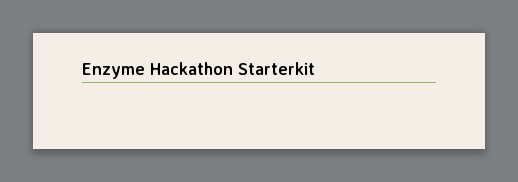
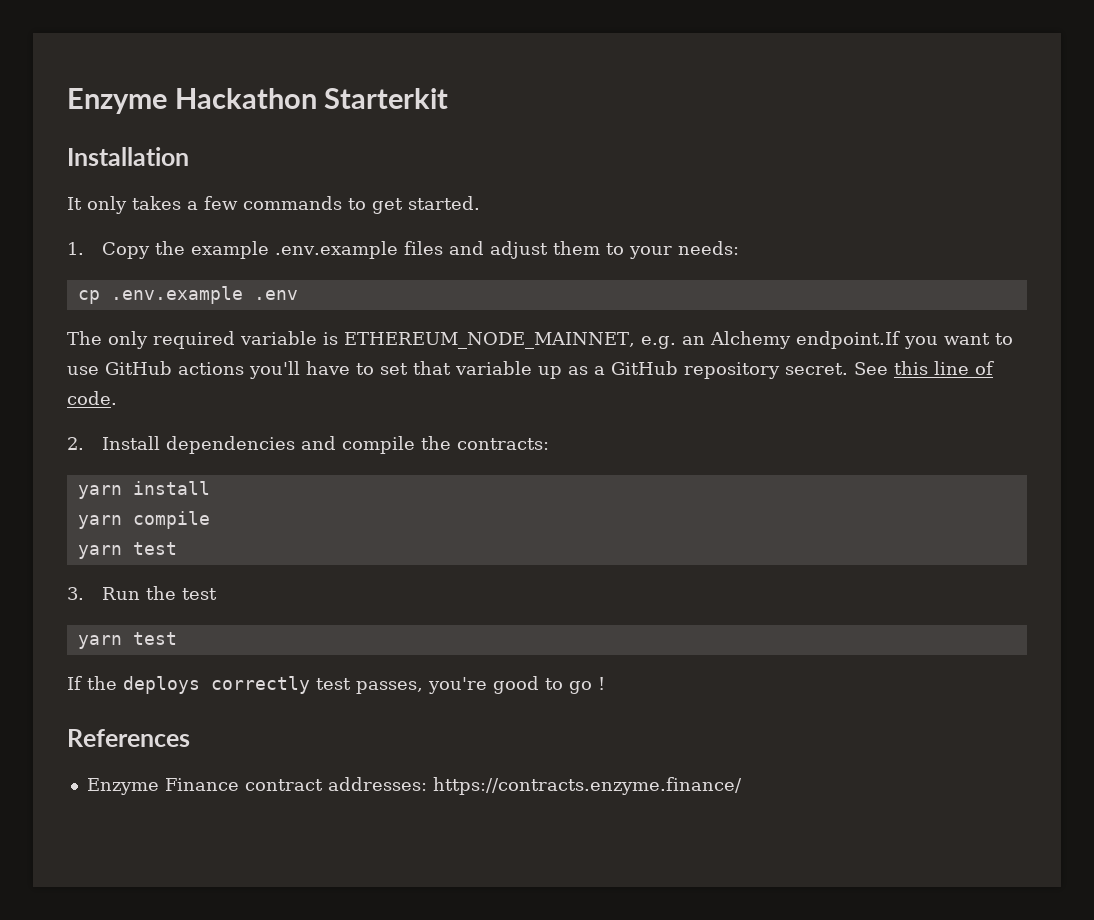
+ Installation
+ It only takes a few commands to get started.
+ 1. Copy the example .env.example files and adjust them to your needs:
+ cp .env.example .env
+ The only required variable is ETHEREUM_NODE_MAINNET, e.g. an Alchemy endpoint.If you want to use GitHub actions you'll have to set that variable up as a GitHub repository secret. See this line of code.
+ 2. Install dependencies and compile the contracts:
+ yarn install
+ yarn compile
+ yarn test
+ 3. Run the test
+ yarn test
+ If the deploys correctly test passes, you're good to go !
+ References
+ Enzyme Finance contract addresses: https://contracts.enzyme.finance/

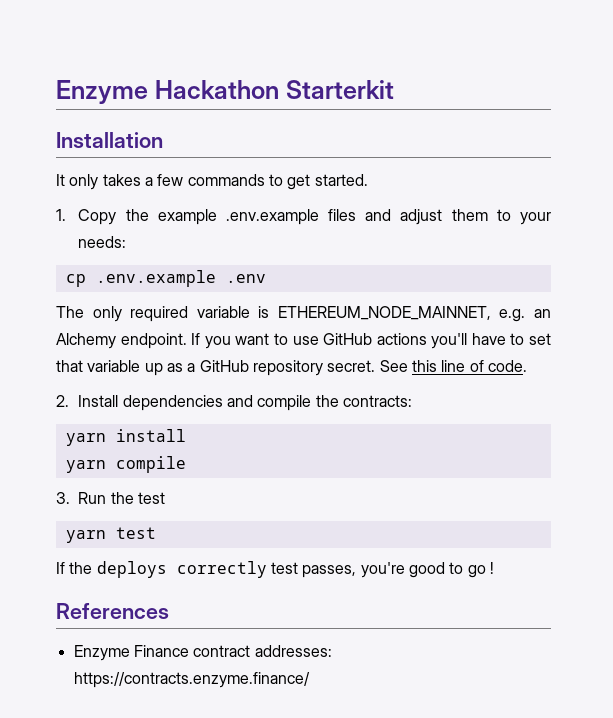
- The only required variable is ETHEREUM_NODE_MAINNET, e.g. an Alchemy endpoint.If you want to use GitHub actions you'll have to set that variable up as a GitHub repository secret.
+ The only required variable is ETHEREUM_NODE_MAINNET, e.g. an Alchemy endpoint. If you want to use GitHub actions you'll have to set that variable up as a GitHub repository secret.
  yarn compile
- yarn test

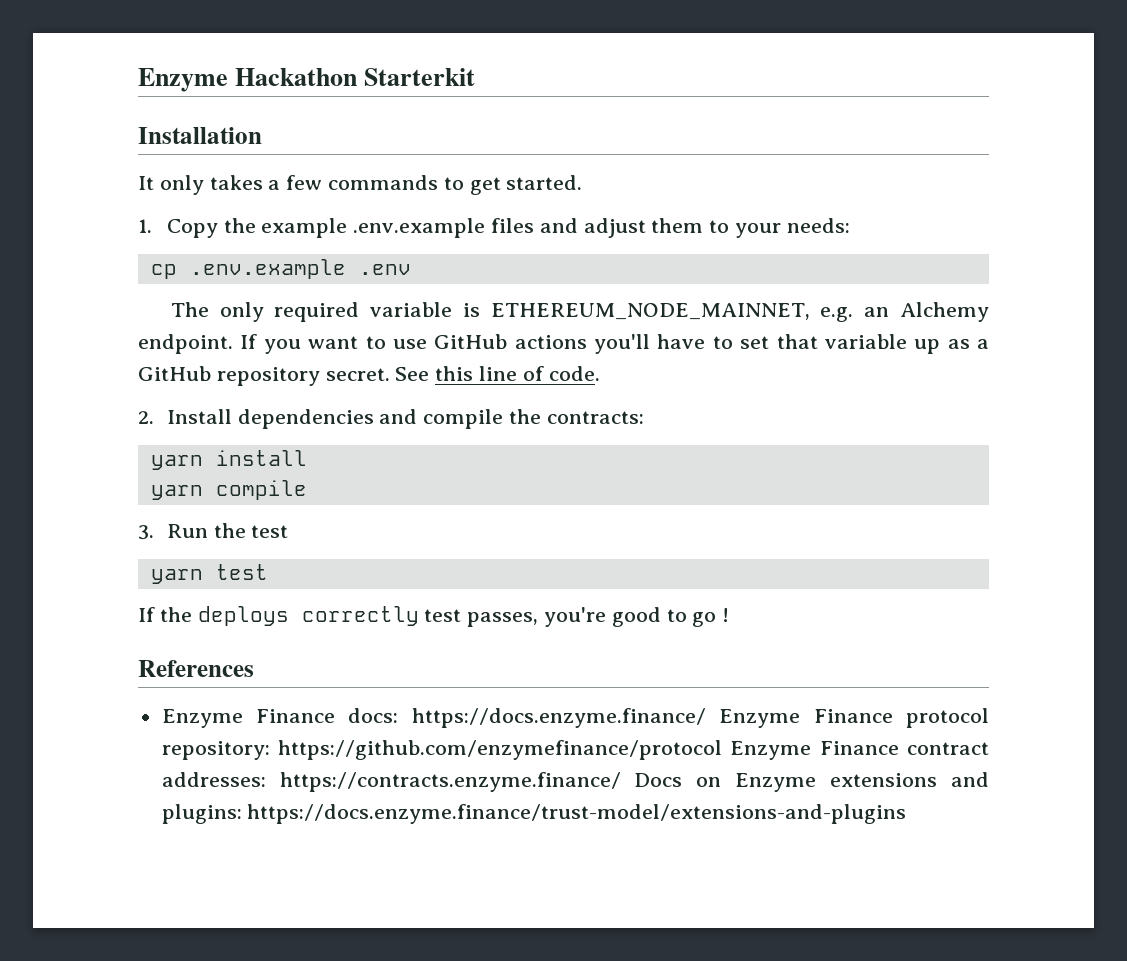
- Enzyme Finance contract addresses: https://contracts.enzyme.finance/
+ Enzyme Finance docs: https://docs.enzyme.finance/ Enzyme Finance protocol repository: https://github.com/enzymefinance/protocol Enzyme Finance contract addresses: https://contracts.enzyme.finance/ Docs on Enzyme extensions and plugins: https://docs.enzyme.finance/trust-model/extensions-and-plugins

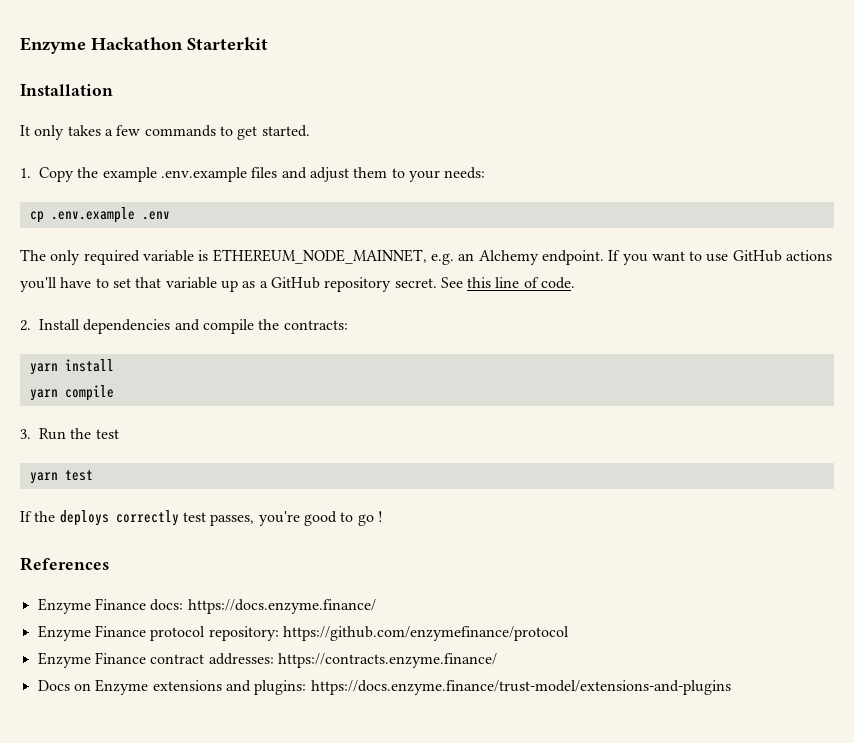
- Enzyme Finance docs: https://docs.enzyme.finance/ Enzyme Finance protocol repository: https://github.com/enzymefinance/protocol Enzyme Finance contract addresses: https://contracts.enzyme.finance/ Docs on Enzyme extensions and plugins: https://docs.enzyme.finance/trust-model/extensions-and-plugins
+ Enzyme Finance docs: https://docs.enzyme.finance/
+ Enzyme Finance protocol repository: https://github.com/enzymefinance/protocol
+ Enzyme Finance contract addresses: https://contracts.enzyme.finance/
+ Docs on Enzyme extensions and plugins: https://docs.enzyme.finance/trust-model/extensions-and-plugins

